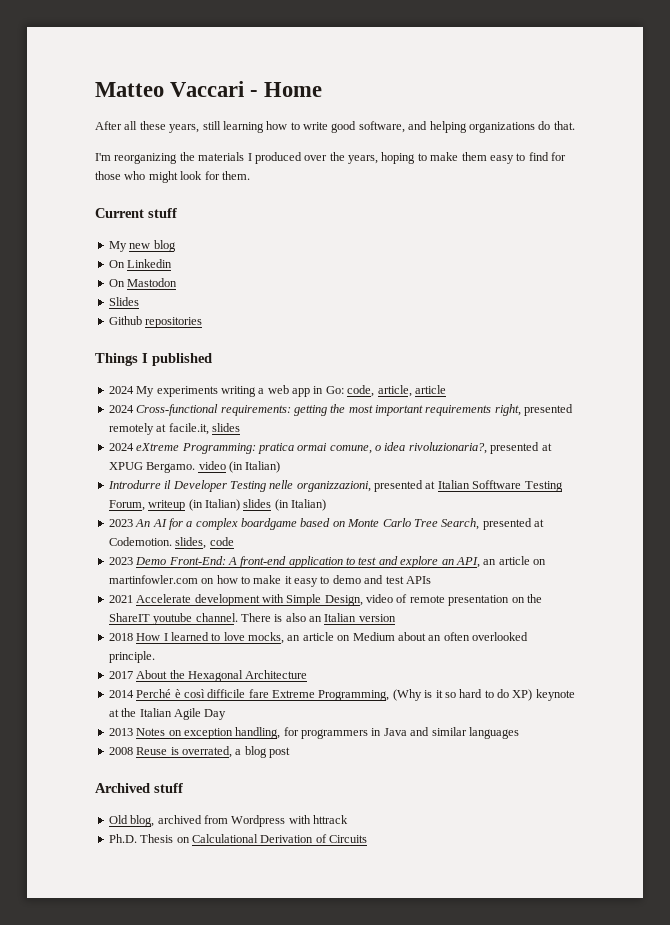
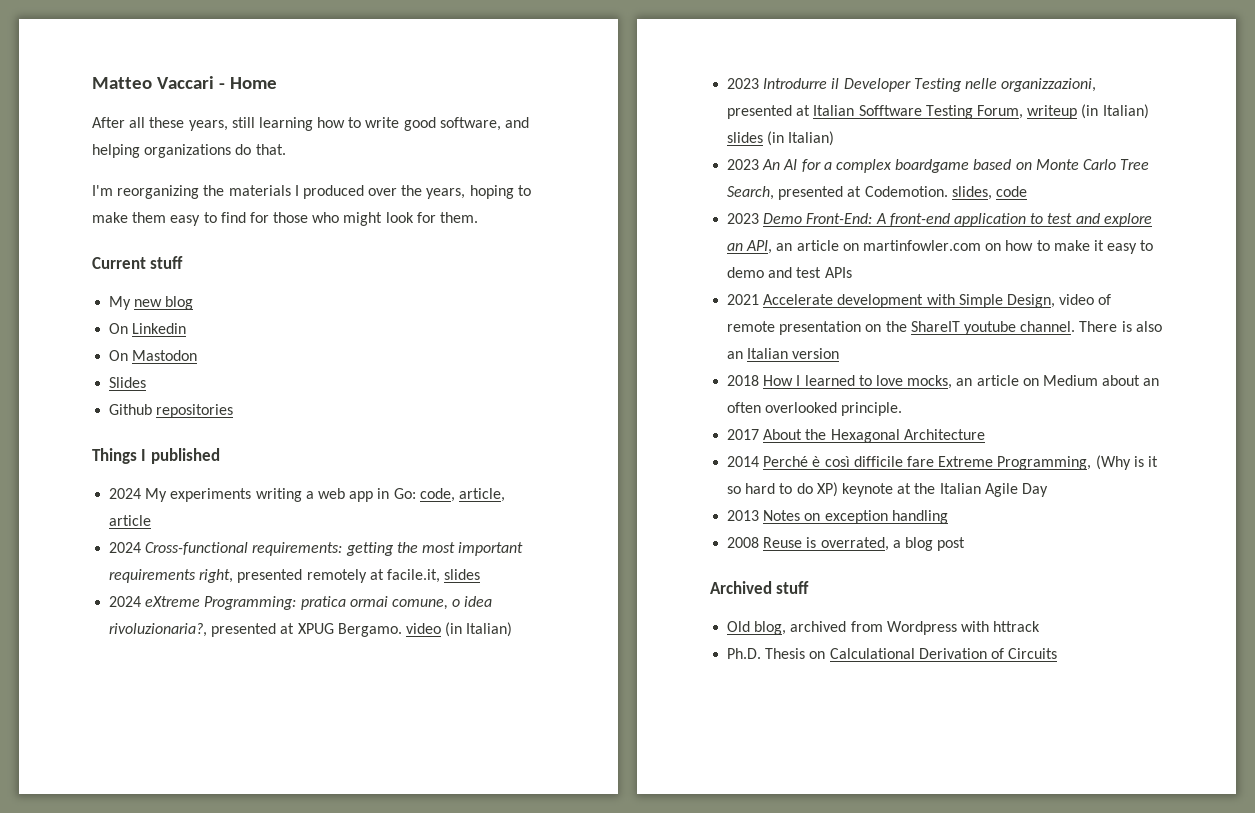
- Introdurre il Developer Testing nelle organizzazioni, presented at Italian Sofftware Testing Forum, writeup (in Italian) slides (in Italian)
+ 2023 Introdurre il Developer Testing nelle organizzazioni, presented at Italian Sofftware Testing Forum, writeup (in Italian) slides (in Italian)
- 2013 Notes on exception handling, for programmers in Java and similar languages
+ 2013 Notes on exception handling

